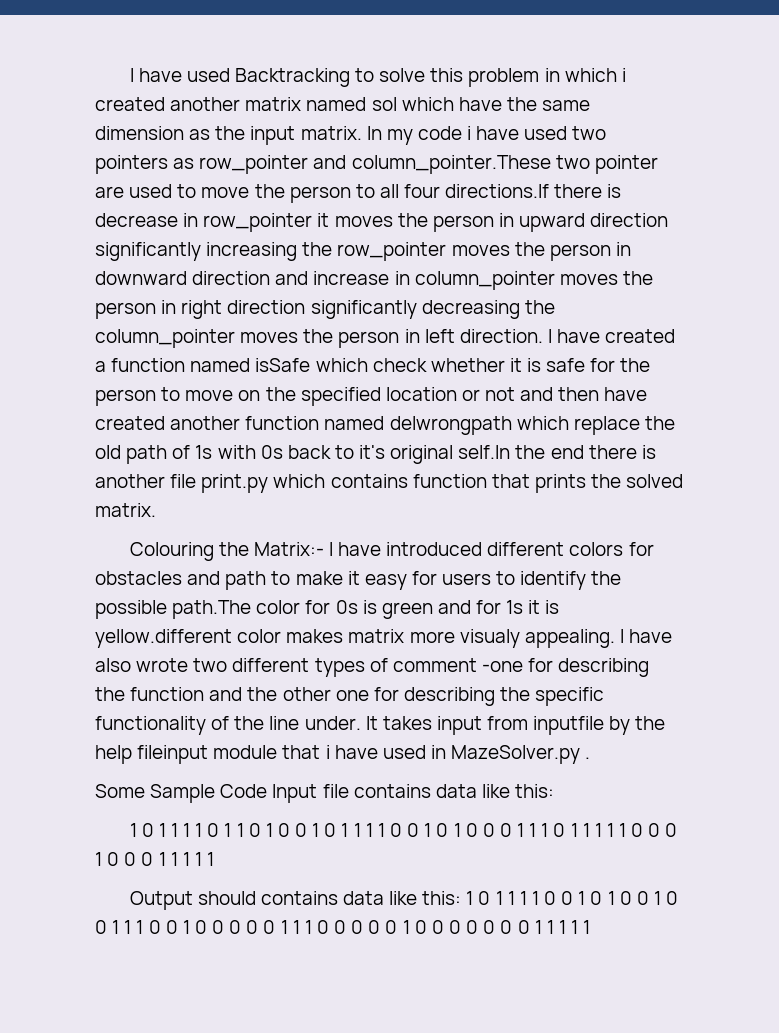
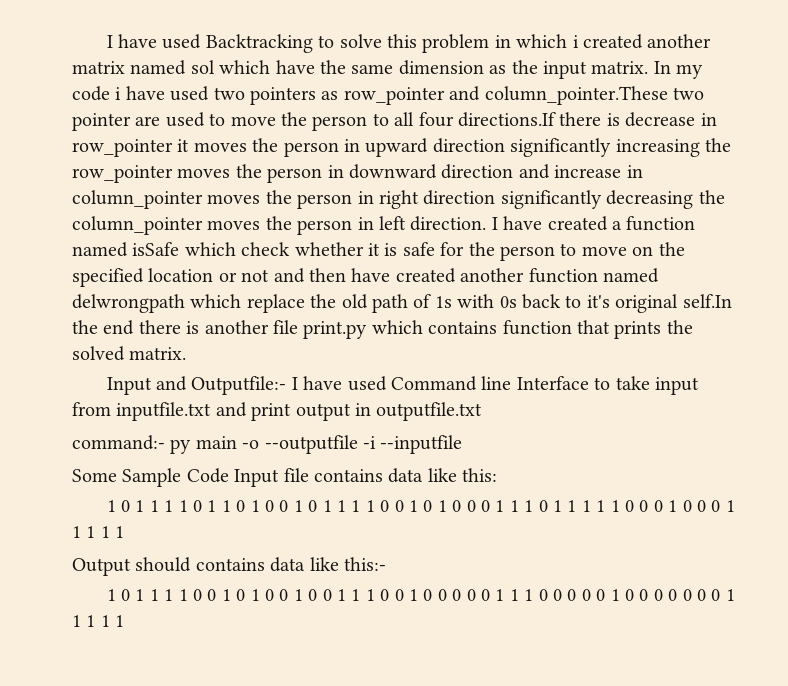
- Colouring the Matrix:- I have introduced different colors for obstacles and path to make it easy for users to identify the possible path.The color for 0s is green and for 1s it is yellow.different color makes matrix more visualy appealing. I have also wrote two different types of comment -one for describing the function and the other one for describing the specific functionality of the line under. It takes input from inputfile by the help fileinput module that i have used in MazeSolver.py .
+ Input and Outputfile:- I have used Command line Interface to take input from inputfile.txt and print output in outputfile.txt
+ command:- py main -o --outputfile -i --inputfile
- Output should contains data like this: 1 0 1 1 1 1 0 0 1 0 1 0 0 1 0 0 1 1 1 0 0 1 0 0 0 0 0 1 1 1 0 0 0 0 0 1 0 0 0 0 0 0 0 1 1 1 1 1
+ Output should contains data like this:-
+ 1 0 1 1 1 1 0 0 1 0 1 0 0 1 0 0 1 1 1 0 0 1 0 0 0 0 0 1 1 1 0 0 0 0 0 1 0 0 0 0 0 0 0 1 1 1 1 1

